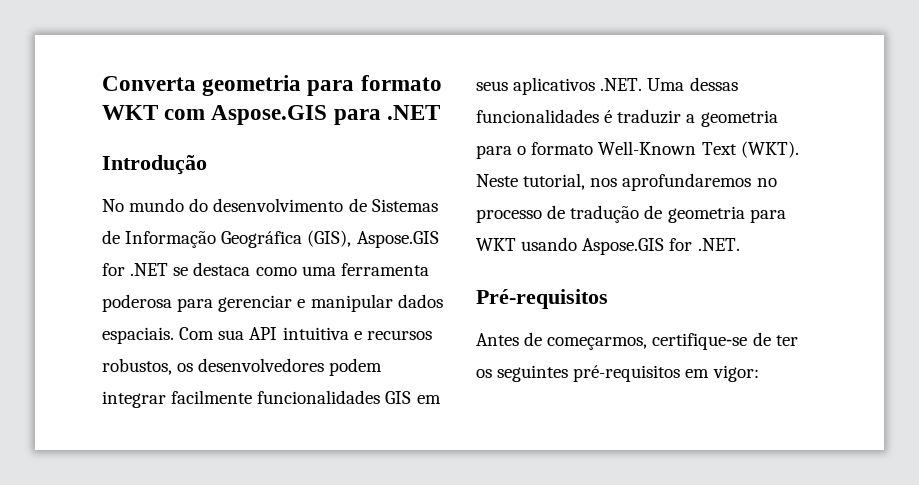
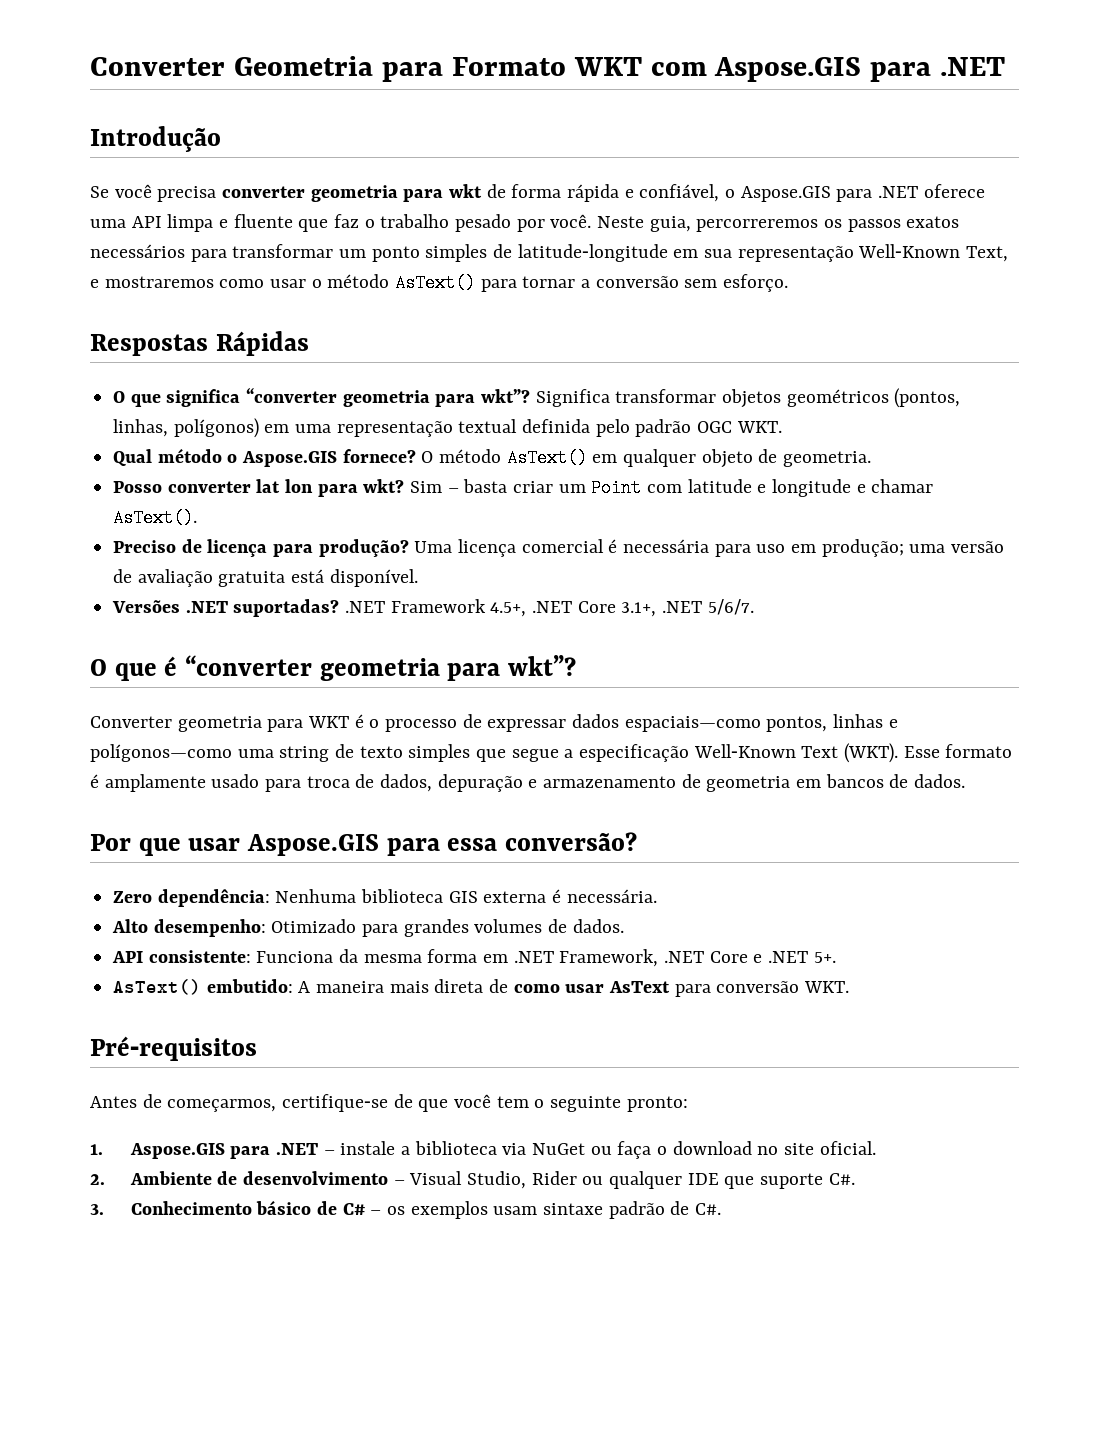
- Converta geometria para formato WKT com Aspose.GIS para .NET
+ Converter Geometria para Formato WKT com Aspose.GIS para .NET
- No mundo do desenvolvimento de Sistemas de Informação Geográfica (GIS), Aspose.GIS for .NET se destaca como uma ferramenta poderosa para gerenciar e manipular dados espaciais. Com sua API intuitiva e recursos robustos, os desenvolvedores podem integrar facilmente funcionalidades GIS em seus aplicativos .NET. Uma dessas funcionalidades é traduzir a geometria para o formato Well-Known Text (WKT). Neste tutorial, nos aprofundaremos no processo de tradução de geometria para WKT usando Aspose.GIS for .NET.
+ Se você precisa converter geometria para wkt de forma rápida e confiável, o Aspose.GIS para .NET oferece uma API limpa e fluente que faz o trabalho pesado por você. Neste guia, percorreremos os passos exatos necessários para transformar um ponto simples de latitude‑longitude em sua representação Well‑Known Text, e mostraremos como usar o método AsText() para tornar a conversão sem esforço.
+ Respostas Rápidas
+ O que significa “converter geometria para wkt”? Significa transformar objetos geométricos (pontos, linhas, polígonos) em uma representação textual definida pelo padrão OGC WKT.
+ Qual método o Aspose.GIS fornece? O método AsText() em qualquer objeto de geometria.
+ Posso converter lat lon para wkt? Sim – basta criar um Point com latitude e longitude e chamar AsText().
+ Preciso de licença para produção? Uma licença comercial é necessária para uso em produção; uma versão de avaliação gratuita está disponível.
+ Versões .NET suportadas? .NET Framework 4.5+, .NET Core 3.1+, .NET 5/6/7.
+ O que é “converter geometria para wkt”?
+ Converter geometria para WKT é o processo de expressar dados espaciais—como pontos, linhas e polígonos—como uma string de texto simples que segue a especificação Well‑Known Text (WKT). Esse formato é amplamente usado para troca de dados, depuração e armazenamento de geometria em bancos de dados.
+ Por que usar Aspose.GIS para essa conversão?
+ Zero dependência: Nenhuma biblioteca GIS externa é necessária.
+ Alto desempenho: Otimizado para grandes volumes de dados.
+ API consistente: Funciona da mesma forma em .NET Framework, .NET Core e .NET 5+.
+ AsText() embutido: A maneira mais direta de como usar AsText para conversão WKT.
- Antes de começarmos, certifique‑se de ter os seguintes pré-requisitos em vigor:
+ Antes de começarmos, certifique‑se de que você tem o seguinte pronto:
+ 1. Aspose.GIS para .NET – instale a biblioteca via NuGet ou faça o download no site oficial.
+ 2. Ambiente de desenvolvimento – Visual Studio, Rider ou qualquer IDE que suporte C#.
+ 3. Conhecimento básico de C# – os exemplos usam sintaxe padrão de C#.

